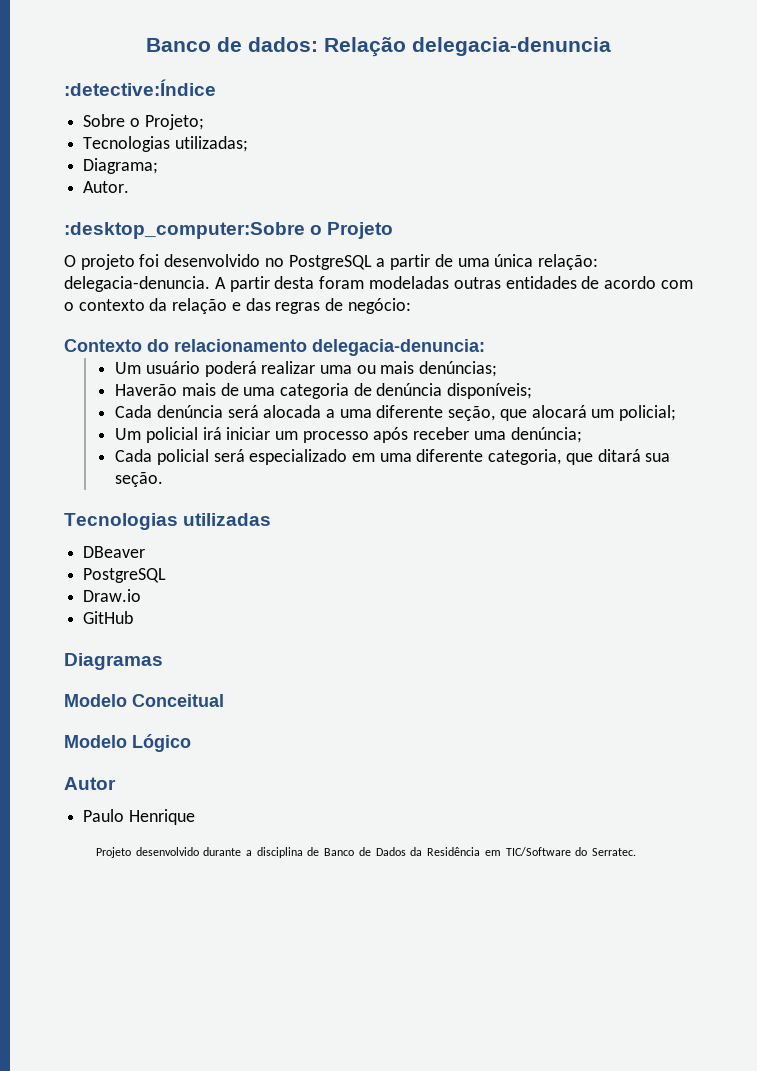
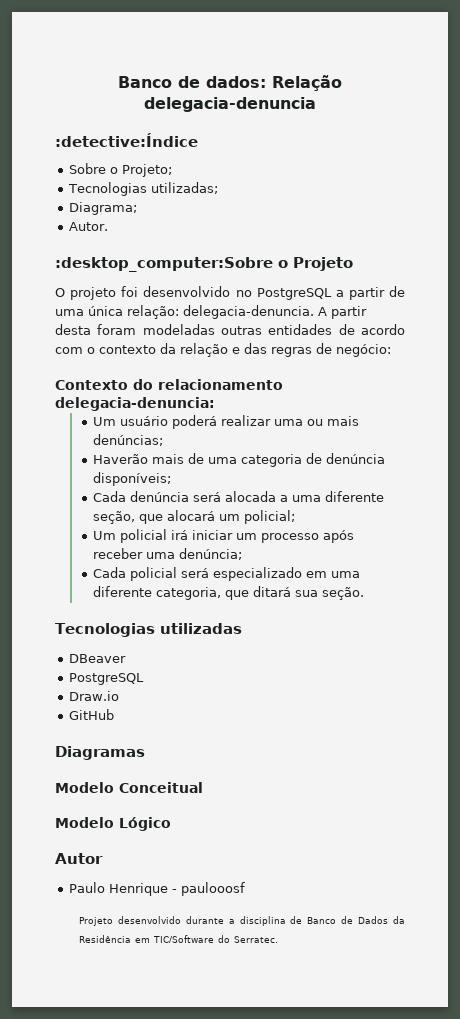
- Paulo Henrique
+ Paulo Henrique - paulooosf

